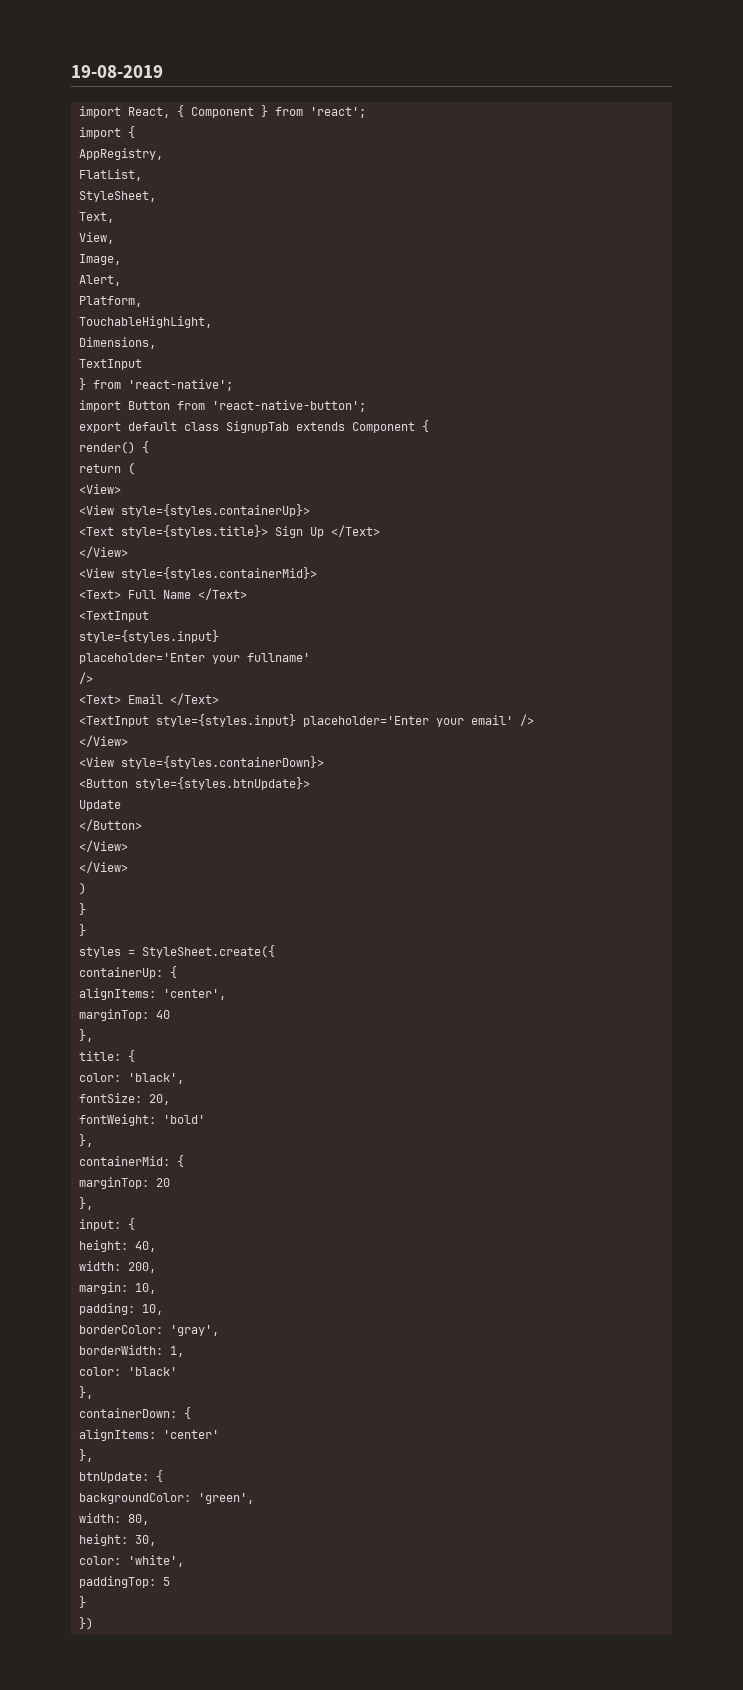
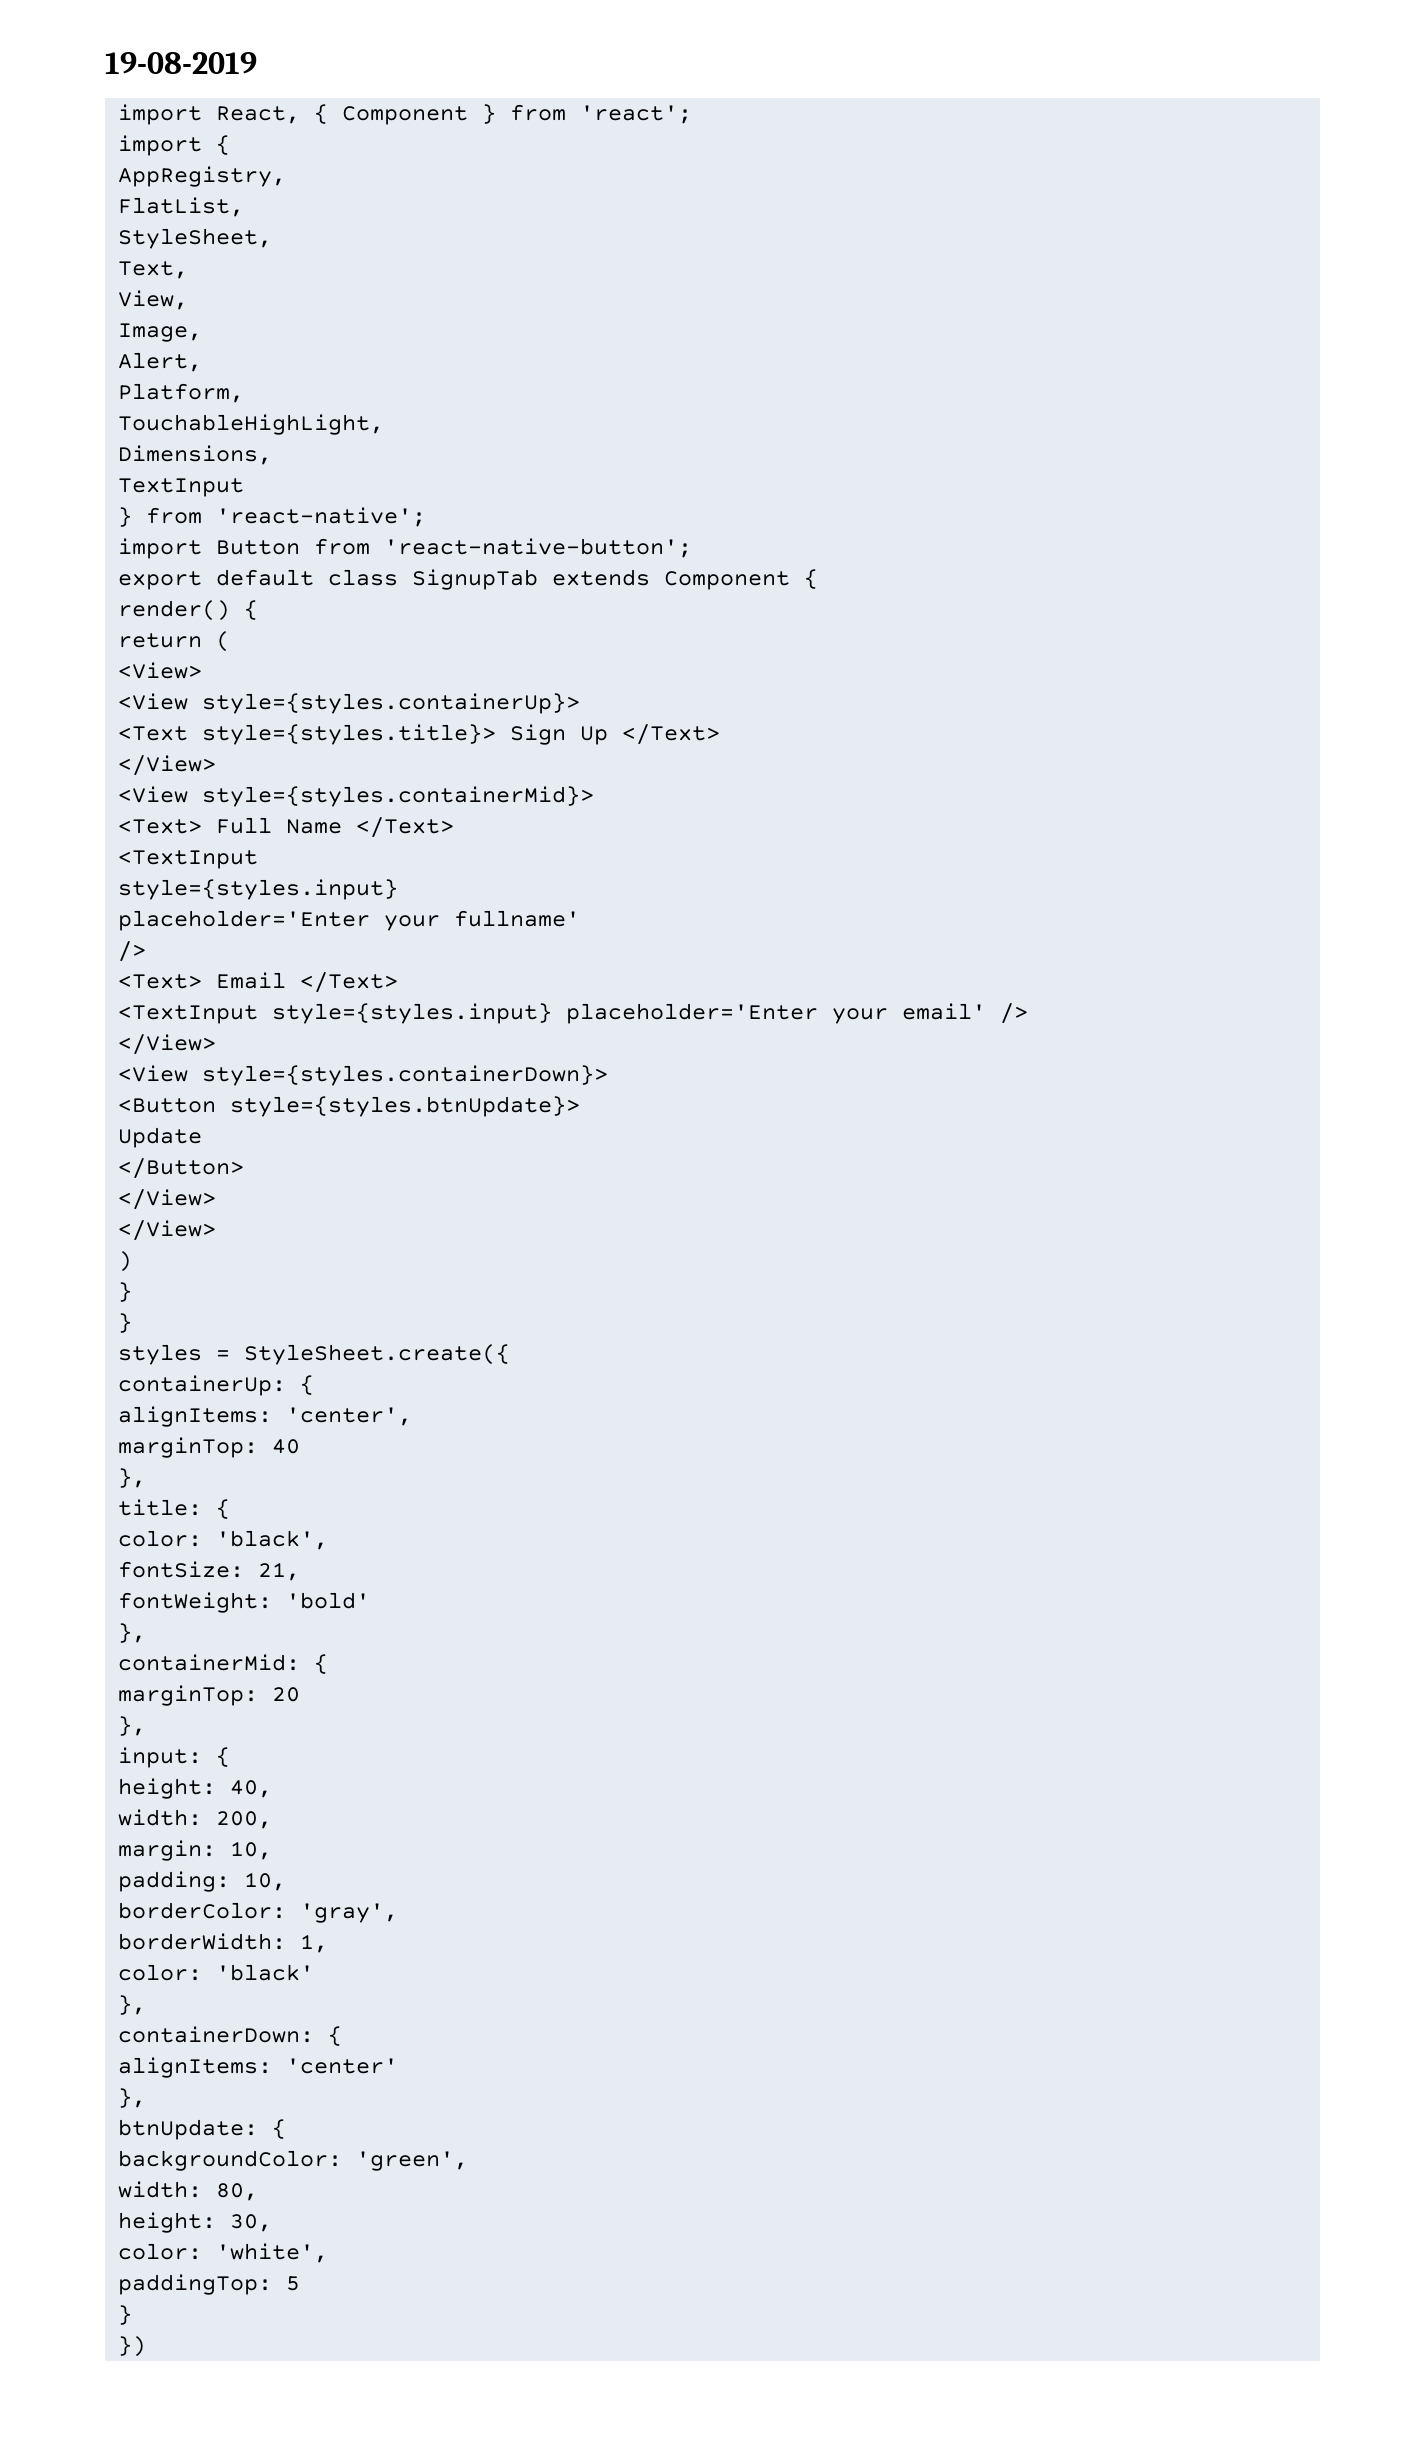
- fontSize: 20,
+ fontSize: 21,

